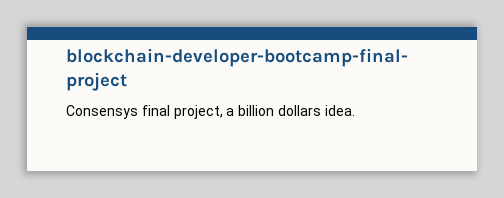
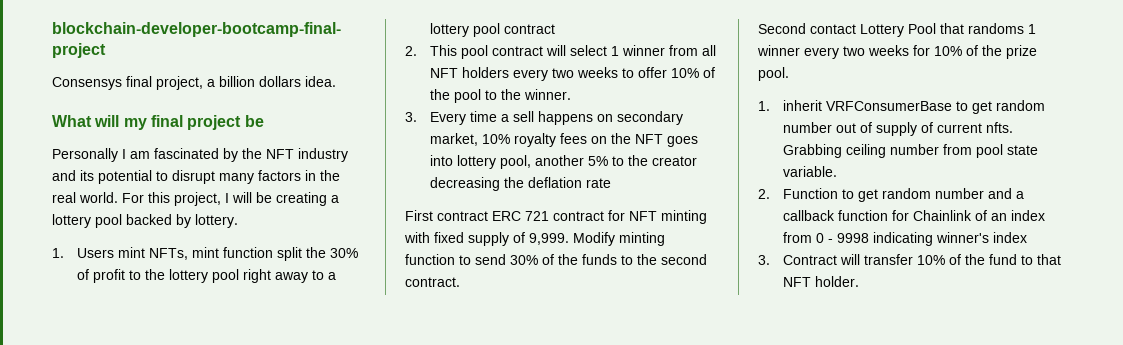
+ What will my final project be
+ Personally I am fascinated by the NFT industry and its potential to disrupt many factors in the real world. For this project, I will be creating a lottery pool backed by lottery.
+ 1. Users mint NFTs, mint function split the 30% of profit to the lottery pool right away to a lottery pool contract
+ 2. This pool contract will select 1 winner from all NFT holders every two weeks to offer 10% of the pool to the winner.
+ 3. Every time a sell happens on secondary market, 10% royalty fees on the NFT goes into lottery pool, another 5% to the creator decreasing the deflation rate
+ First contract ERC 721 contract for NFT minting with fixed supply of 9,999. Modify minting function to send 30% of the funds to the second contract.
+ Second contact Lottery Pool that randoms 1 winner every two weeks for 10% of the prize pool.
+ 1. inherit VRFConsumerBase to get random number out of supply of current nfts. Grabbing ceiling number from pool state variable.
+ 2. Function to get random number and a callback function for Chainlink of an index from 0 - 9998 indicating winner's index
+ 3. Contract will transfer 10% of the fund to that NFT holder.

